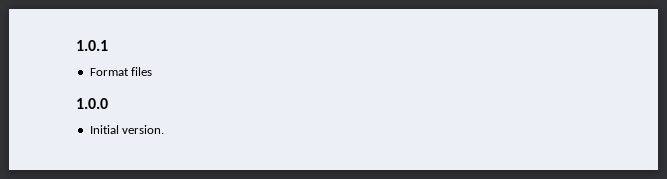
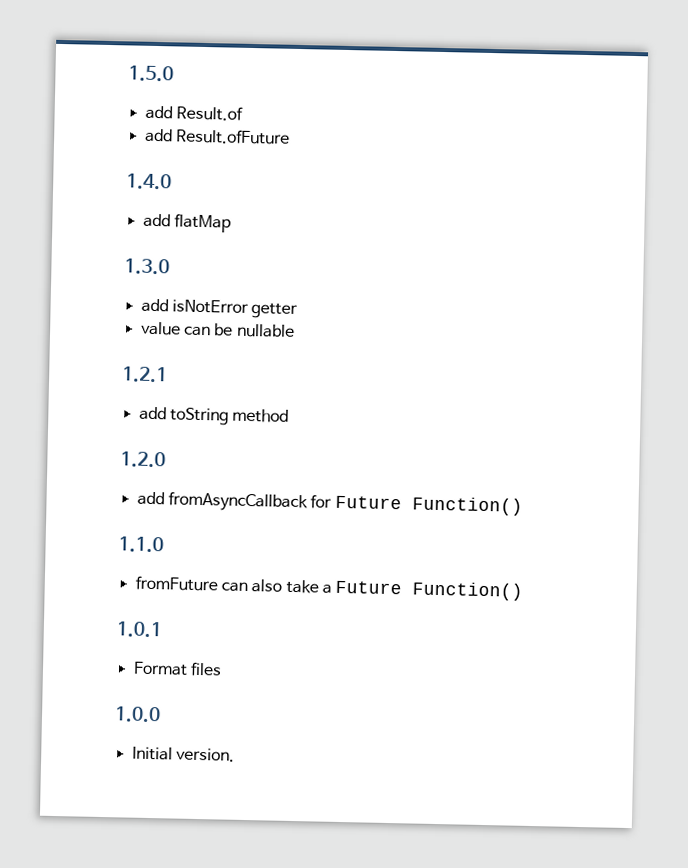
+ 1.5.0
+ add Result.of
+ add Result.ofFuture
+ 1.4.0
+ add flatMap
+ 1.3.0
+ add isNotError getter
+ value can be nullable
+ 1.2.1
+ add toString method
+ 1.2.0
+ add fromAsyncCallback for Future Function()
+ 1.1.0
+ fromFuture can also take a Future Function()

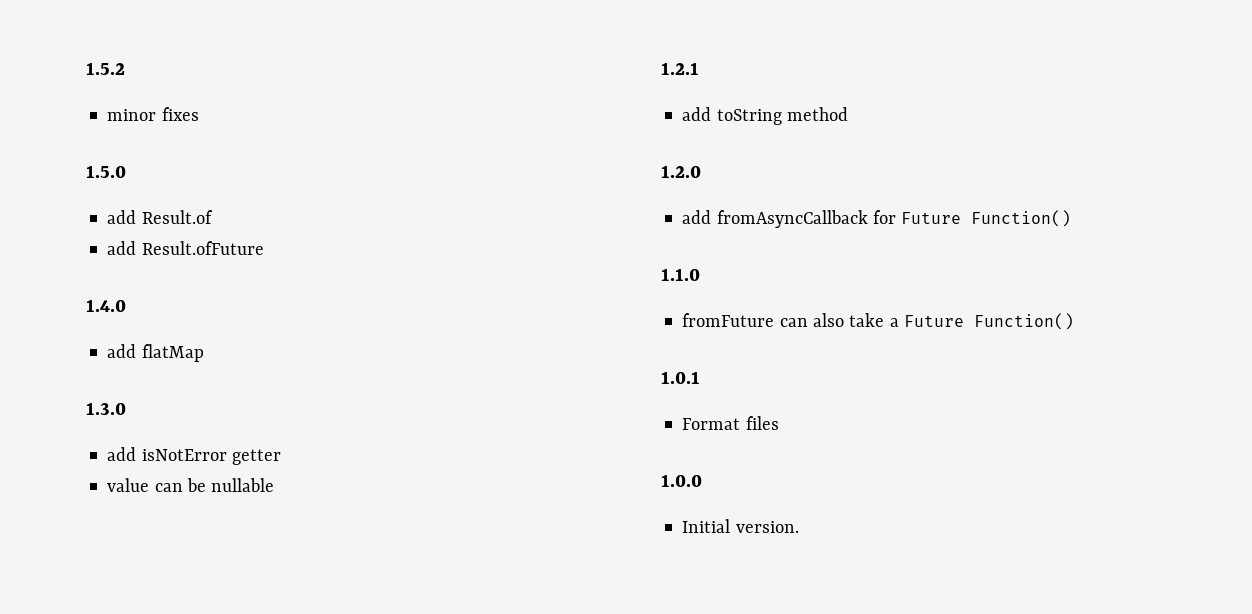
+ 1.5.2
+ minor fixes

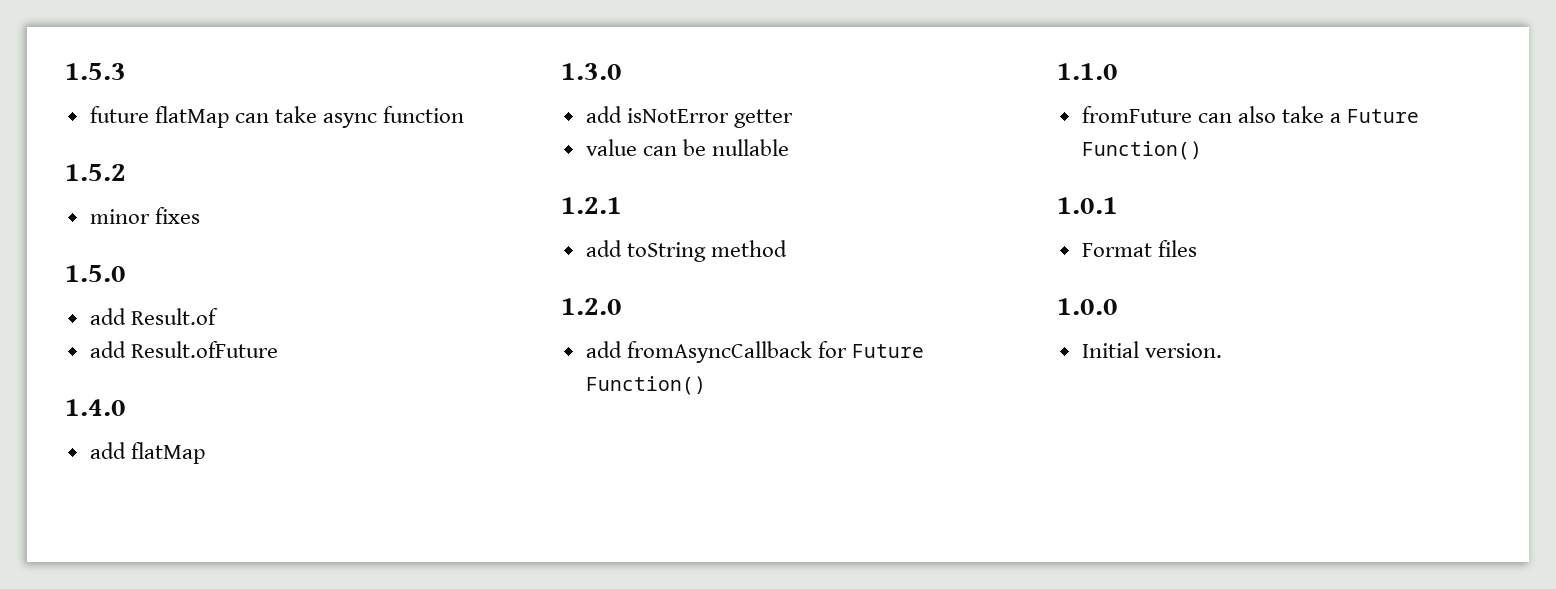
+ 1.5.3
+ future flatMap can take async function

